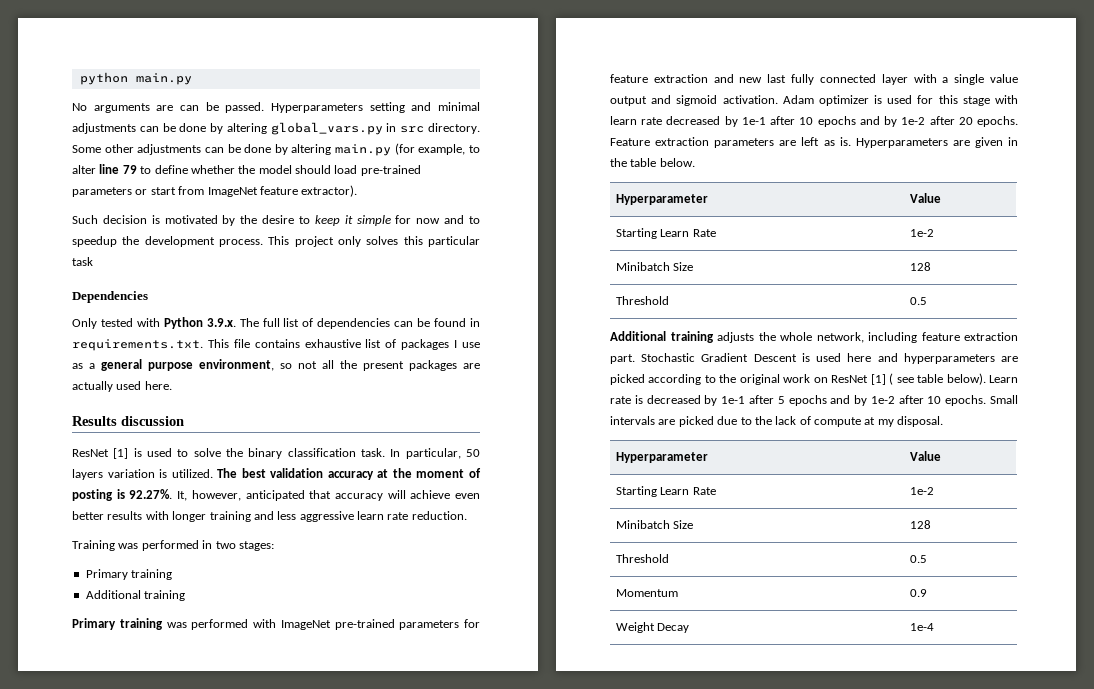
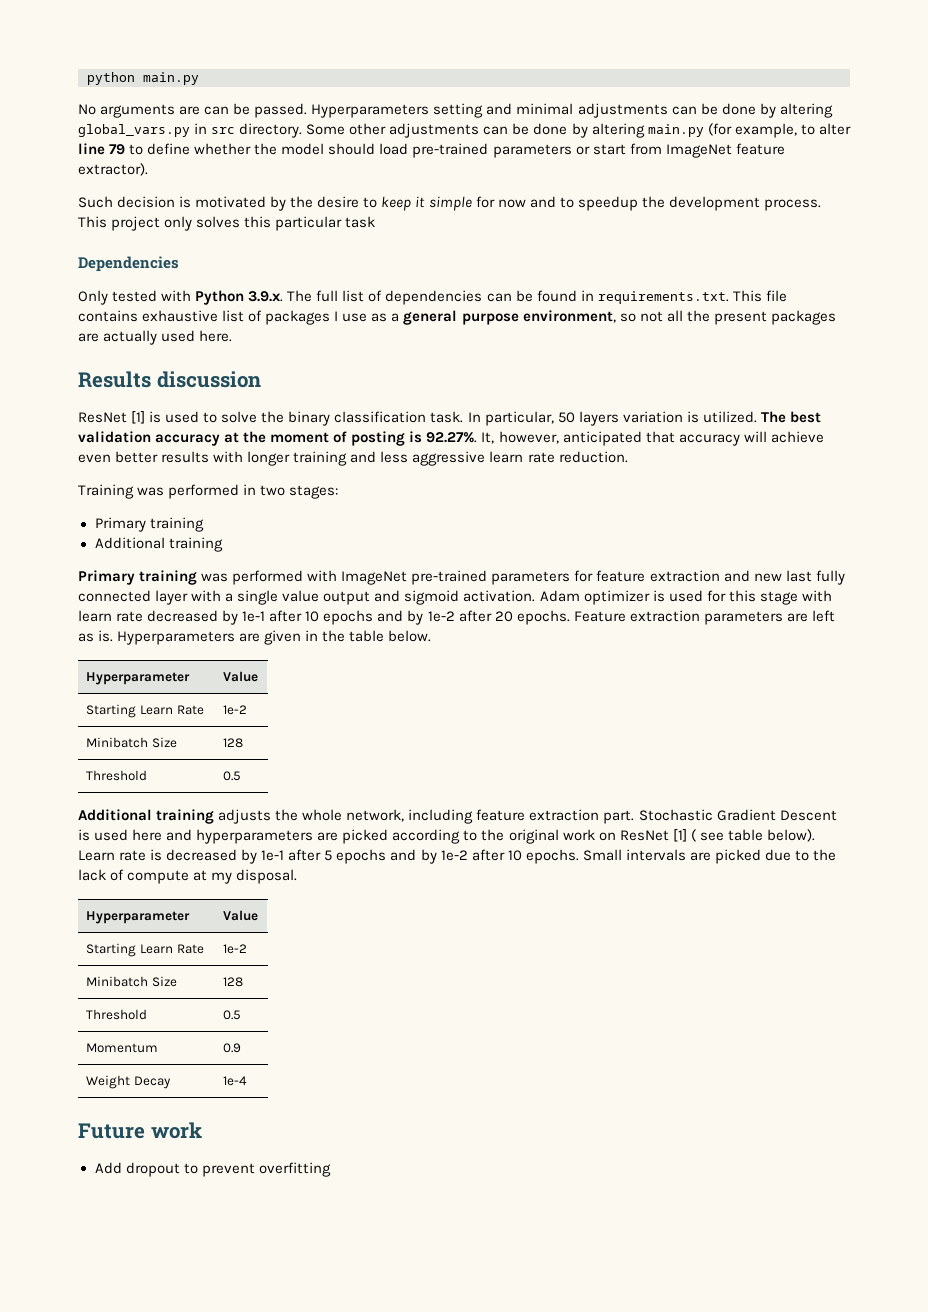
+ Future work
+ Add dropout to prevent overfitting

